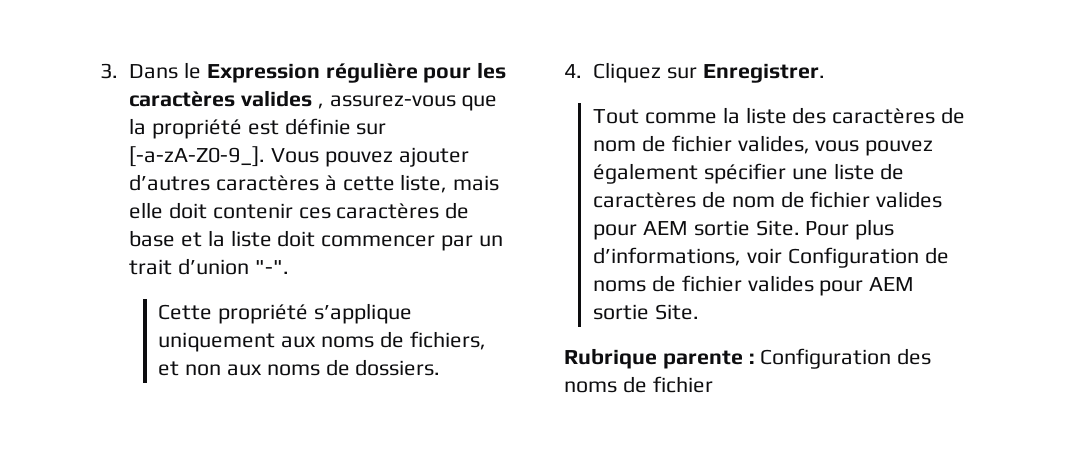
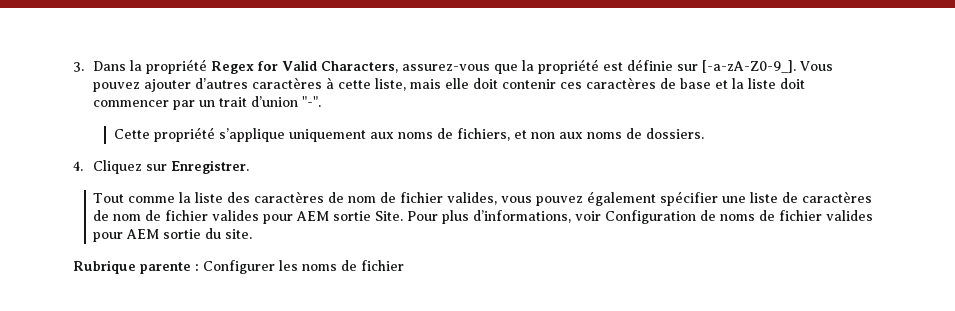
- 3. Dans le Expression régulière pour les caractères valides , assurez-vous que la propriété est définie sur [-a-zA-Z0-9_].
+ 3. Dans la propriété Regex for Valid Characters, assurez-vous que la propriété est définie sur [-a-zA-Z0-9_].
- Pour plus d’informations, voir Configuration de noms de fichier valides pour AEM sortie Site.
+ Pour plus d’informations, voir Configuration de noms de fichier valides pour AEM sortie du site.
- Rubrique parente : Configuration des noms de fichier
+ Rubrique parente : Configurer les noms de fichier

